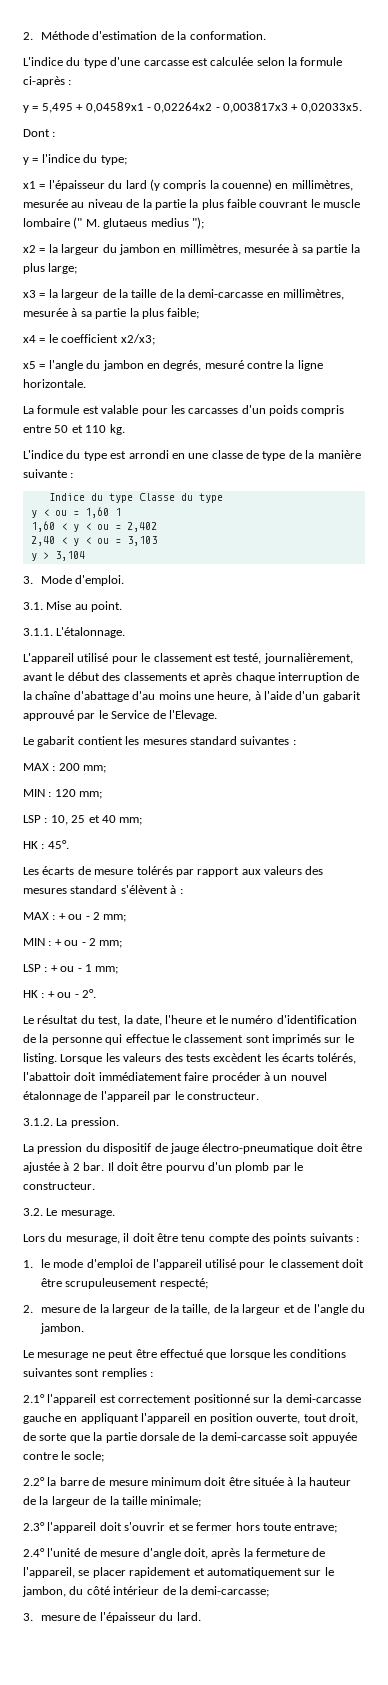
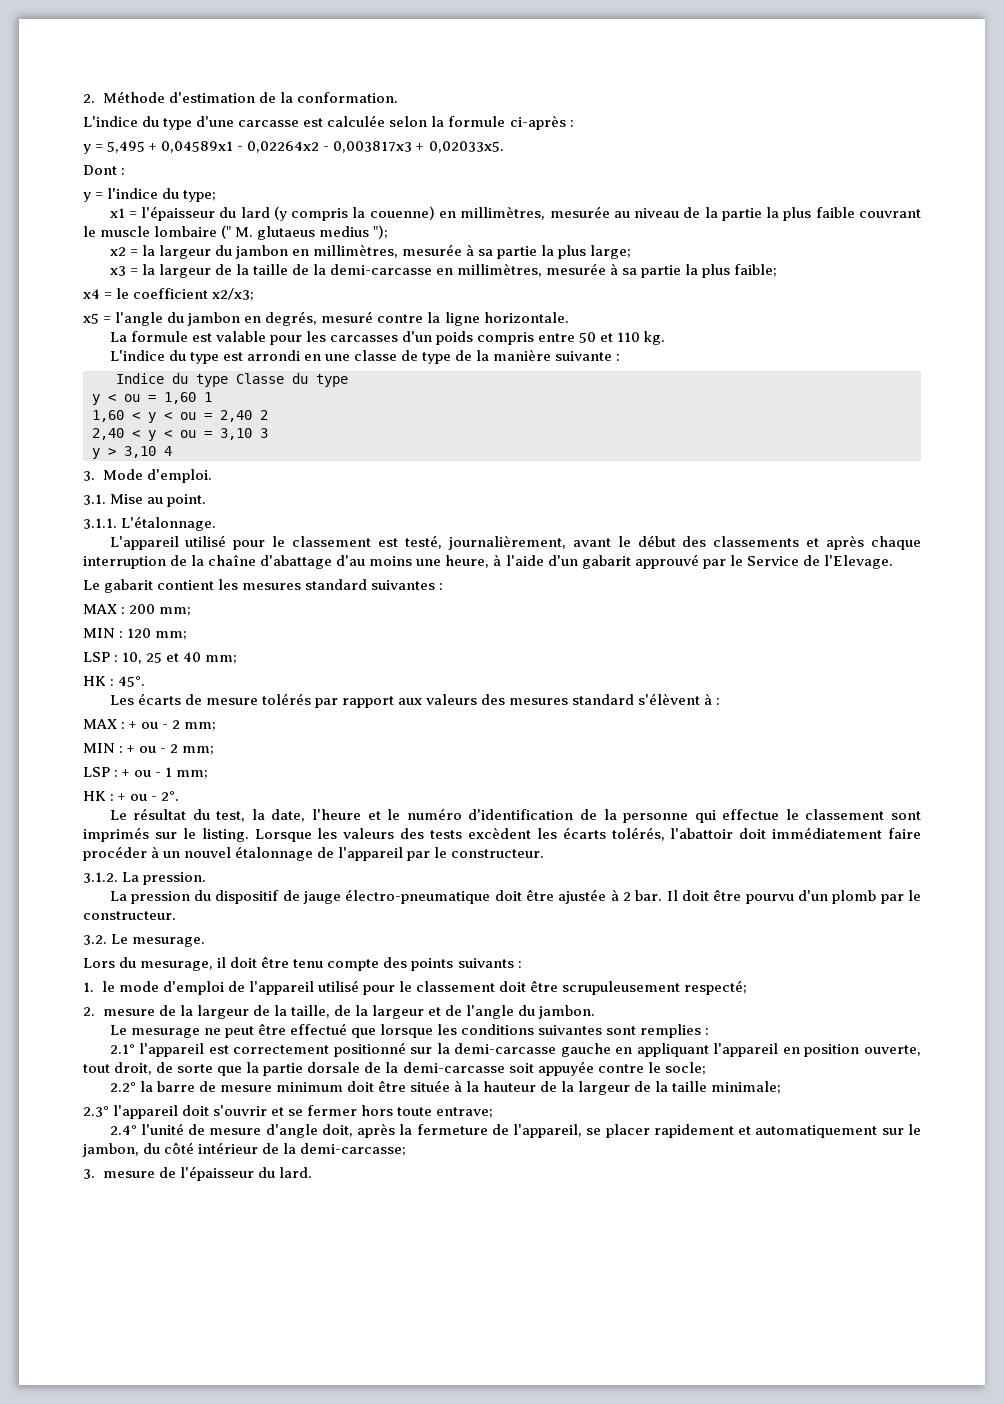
- 1,60 < y < ou = 2,402
+ 1,60 < y < ou = 2,40 2
- 2,40 < y < ou = 3,103
+ 2,40 < y < ou = 3,10 3
- y > 3,104
+ y > 3,10 4

